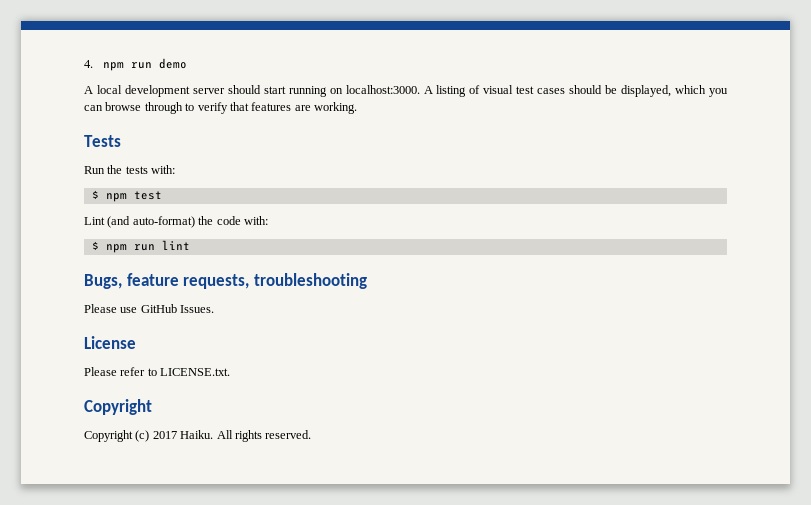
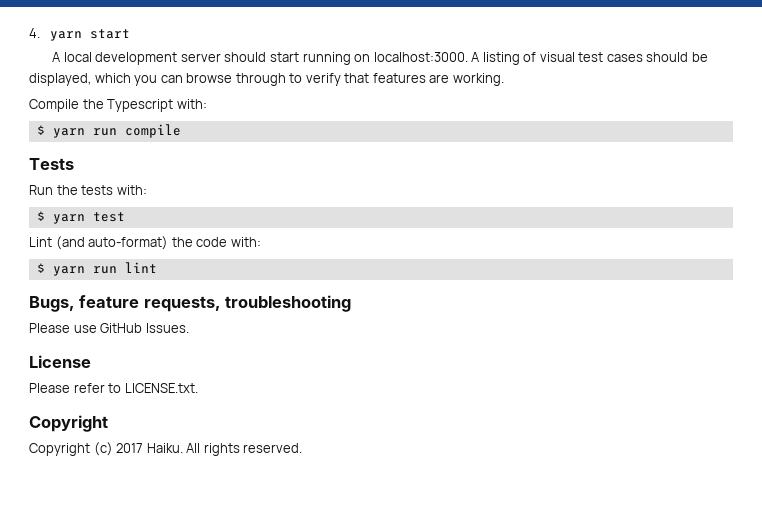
- 4. npm run demo
+ 4. yarn start
+ Compile the Typescript with:
+ $ yarn run compile
- $ npm test
+ $ yarn test
- $ npm run lint
+ $ yarn run lint

